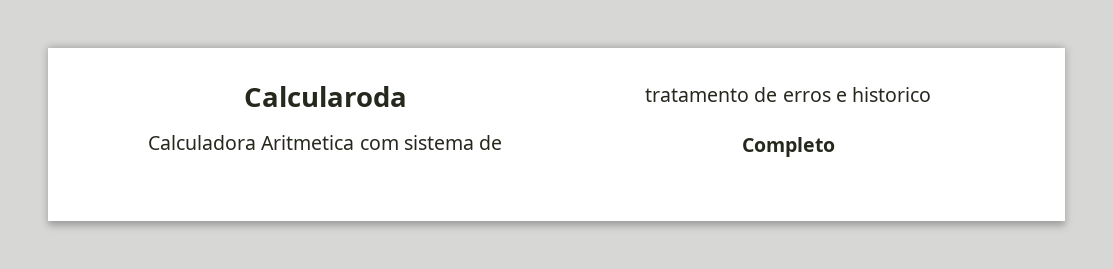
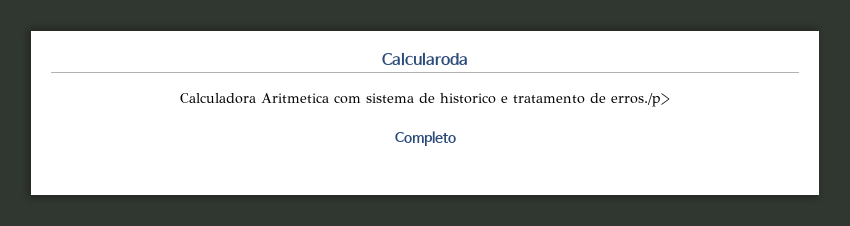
- Calculadora Aritmetica com sistema de tratamento de erros e historico
+ Calculadora Aritmetica com sistema de historico e tratamento de erros./p>

